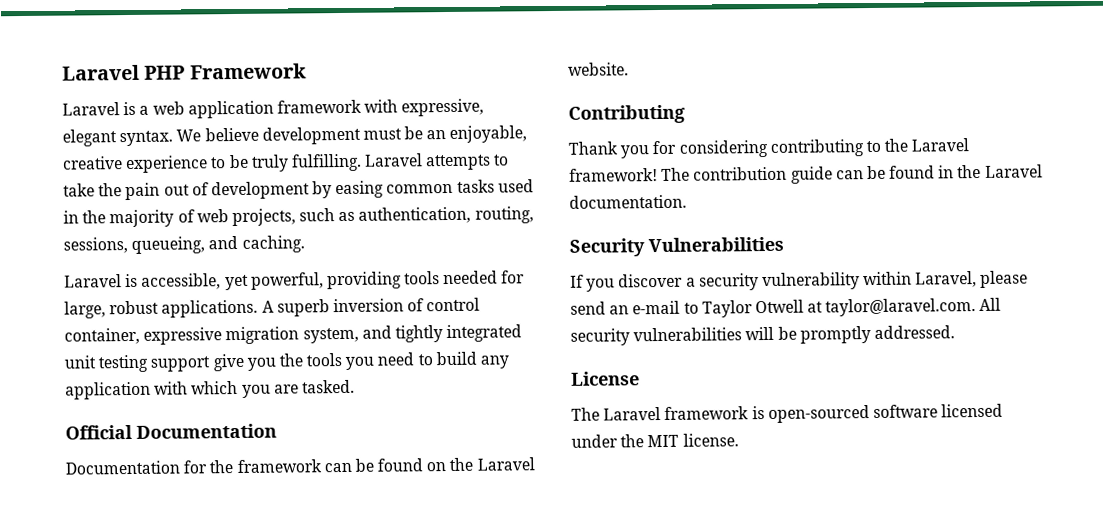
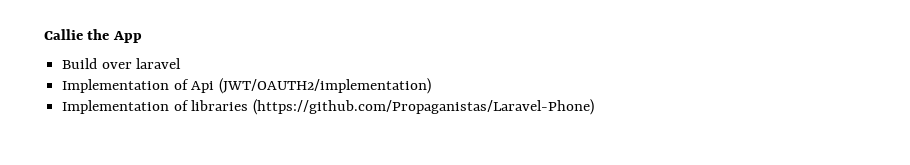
- Laravel PHP Framework
- Laravel is a web application framework with expressive, elegant syntax. We believe development must be an enjoyable, creative experience to be truly fulfilling. Laravel attempts to take the pain out of development by easing common tasks used in the majority of web projects, such as authentication, routing, sessions, queueing, and caching.
- Laravel is accessible, yet powerful, providing tools needed for large, robust applications. A superb inversion of control container, expressive migration system, and tightly integrated unit testing support give you the tools you need to build any application with which you are tasked.
- Official Documentation
- Documentation for the framework can be found on the Laravel website.
- Contributing
- Thank you for considering contributing to the Laravel framework! The contribution guide can be found in the Laravel documentation.
- Security Vulnerabilities
- If you discover a security vulnerability within Laravel, please send an e-mail to Taylor Otwell at taylor@laravel.com. All security vulnerabilities will be promptly addressed.
- License
- The Laravel framework is open-sourced software licensed under the MIT license.
+ Callie the App
+ Build over laravel
+ Implementation of Api (JWT/OAUTH2/implementation)
+ Implementation of libraries (https://github.com/Propaganistas/Laravel-Phone)

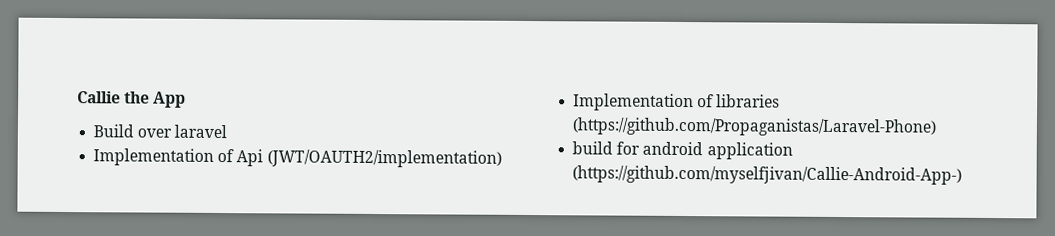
+ build for android application (https://github.com/myselfjivan/Callie-Android-App-)

